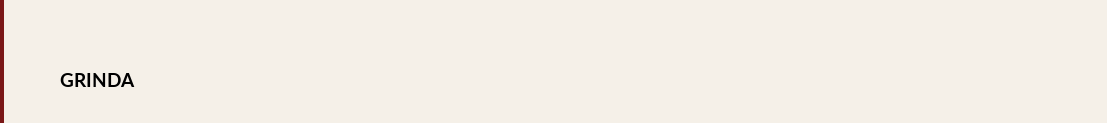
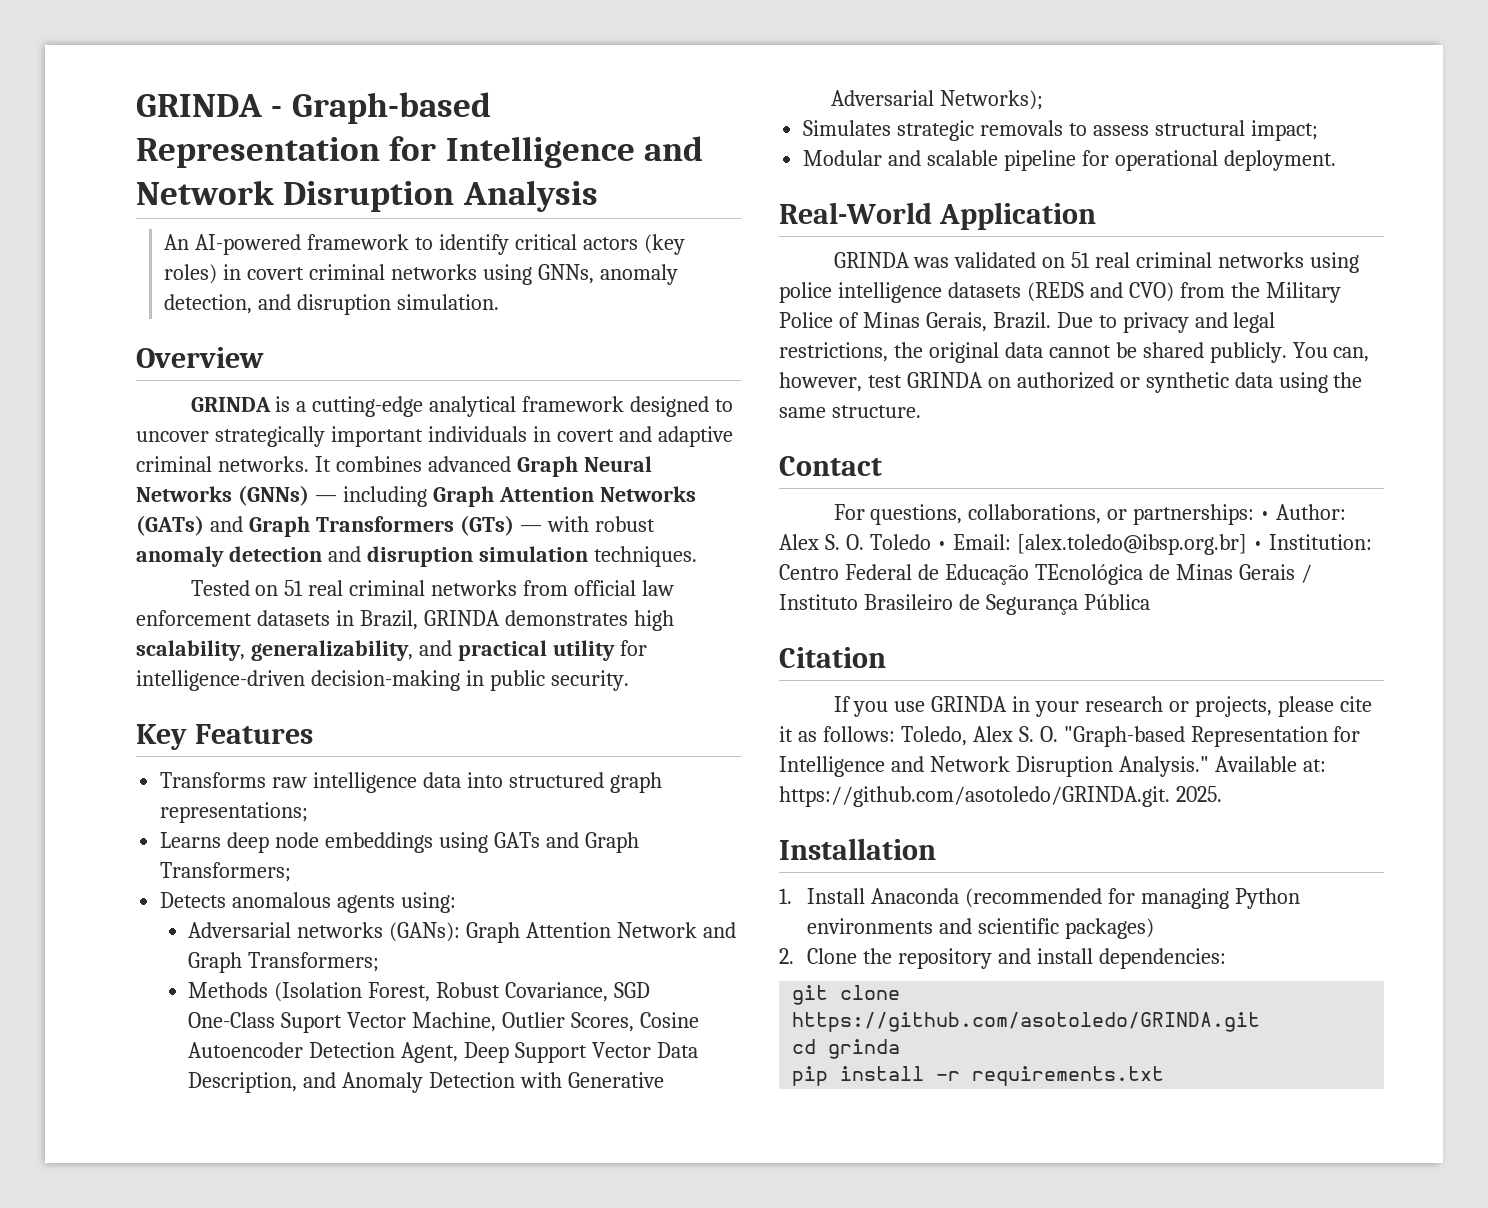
- GRINDA
+ GRINDA - Graph-based Representation for Intelligence and Network Disruption Analysis
+ An AI-powered framework to identify critical actors (key roles) in covert criminal networks using GNNs, anomaly detection, and disruption simulation.
+ Overview
+ GRINDA is a cutting-edge analytical framework designed to uncover strategically important individuals in covert and adaptive criminal networks. It combines advanced Graph Neural Networks (GNNs) — including Graph Attention Networks (GATs) and Graph Transformers (GTs) — with robust anomaly detection and disruption simulation techniques.
+ Tested on 51 real criminal networks from official law enforcement datasets in Brazil, GRINDA demonstrates high scalability, generalizability, and practical utility for intelligence-driven decision-making in public security.
+ Key Features
+ Transforms raw intelligence data into structured graph representations;
+ Learns deep node embeddings using GATs and Graph Transformers;
+ Detects anomalous agents using:
+ Adversarial networks (GANs): Graph Attention Network and Graph Transformers;
+ Methods (Isolation Forest, Robust Covariance, SGD One-Class Suport Vector Machine, Outlier Scores, Cosine Autoencoder Detection Agent, Deep Support Vector Data Description, and Anomaly Detection with Generative Adversarial Networks);
+ Simulates strategic removals to assess structural impact;
+ Modular and scalable pipeline for operational deployment.
+ Real-World Application
+ GRINDA was validated on 51 real criminal networks using police intelligence datasets (REDS and CVO) from the Military Police of Minas Gerais, Brazil. Due to privacy and legal restrictions, the original data cannot be shared publicly. You can, however, test GRINDA on authorized or synthetic data using the same structure.
+ Contact
+ For questions, collaborations, or partnerships: • Author: Alex S. O. Toledo • Email: [alex.toledo@ibsp.org.br] • Institution: Centro Federal de Educação TEcnológica de Minas Gerais / Instituto Brasileiro de Segurança Pública
+ Citation
+ If you use GRINDA in your research or projects, please cite it as follows: Toledo, Alex S. O. "Graph-based Representation for Intelligence and Network Disruption Analysis." Available at: https://github.com/asotoledo/GRINDA.git. 2025.
+ Installation
+ 1. Install Anaconda (recommended for managing Python environments and scientific packages)
+ 2. Clone the repository and install dependencies:
+ git clone https://github.com/asotoledo/GRINDA.git
+ cd grinda
+ pip install -r requirements.txt

